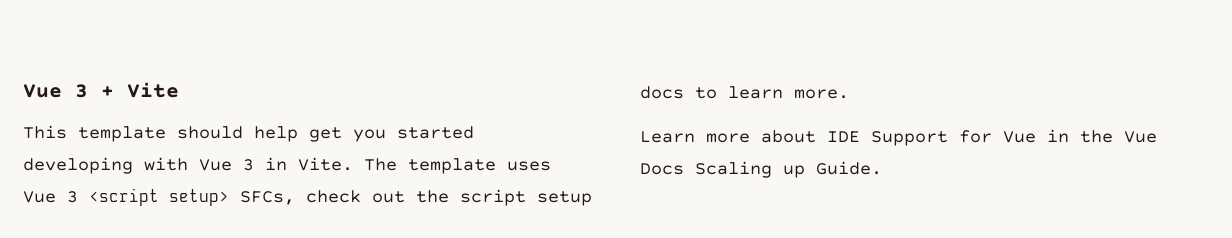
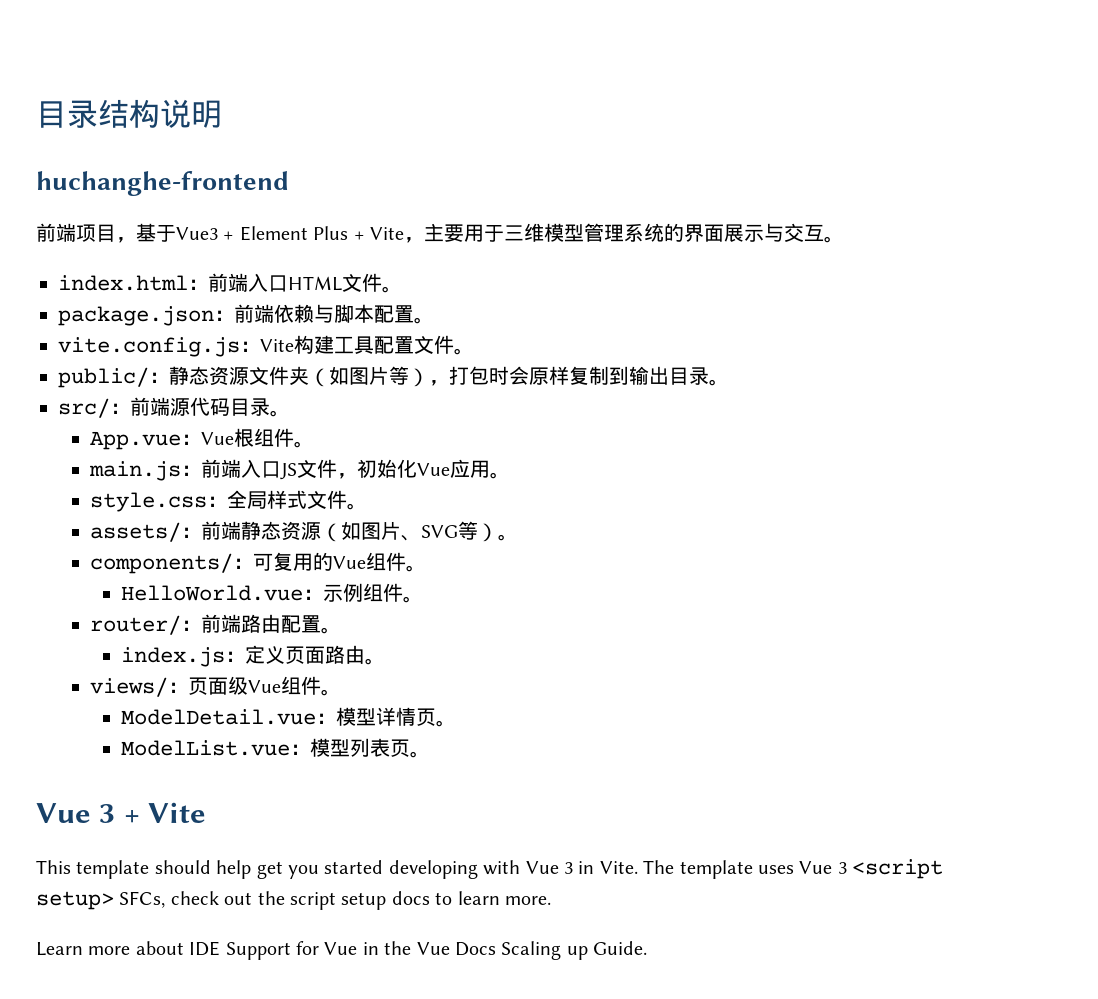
+ 目录结构说明
+ huchanghe-frontend
+ 前端项目，基于Vue3 + Element Plus + Vite，主要用于三维模型管理系统的界面展示与交互。
+ index.html：前端入口HTML文件。
+ package.json：前端依赖与脚本配置。
+ vite.config.js：Vite构建工具配置文件。
+ public/：静态资源文件夹（如图片等），打包时会原样复制到输出目录。
+ src/：前端源代码目录。
+ App.vue：Vue根组件。
+ main.js：前端入口JS文件，初始化Vue应用。
+ style.css：全局样式文件。
+ assets/：前端静态资源（如图片、SVG等）。
+ components/：可复用的Vue组件。
+ HelloWorld.vue：示例组件。
+ router/：前端路由配置。
+ index.js：定义页面路由。
+ views/：页面级Vue组件。
+ ModelDetail.vue：模型详情页。
+ ModelList.vue：模型列表页。

